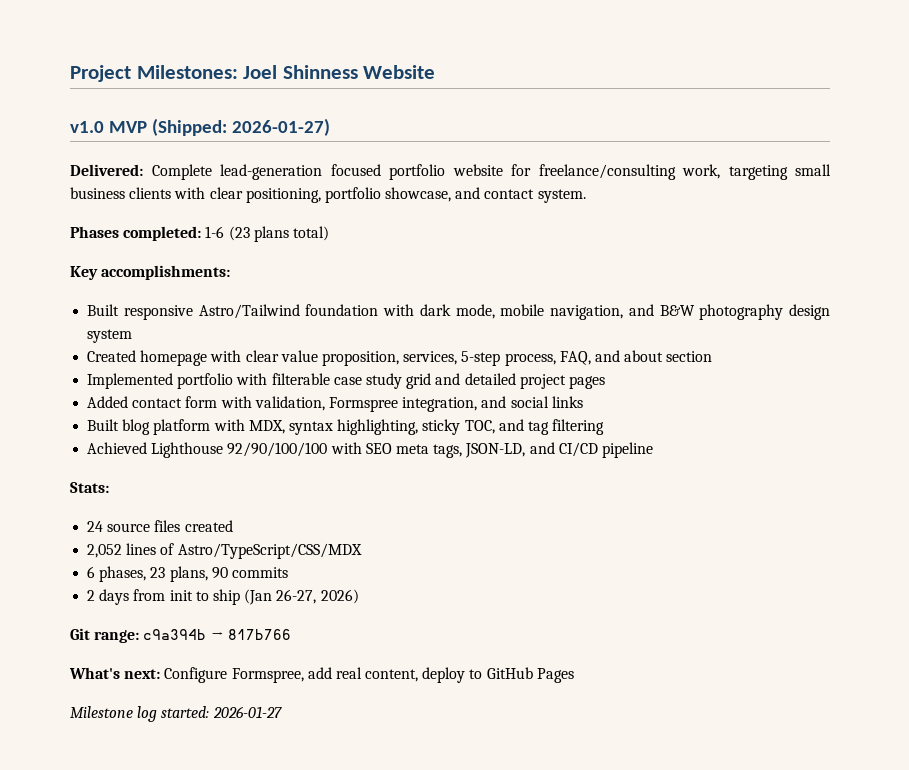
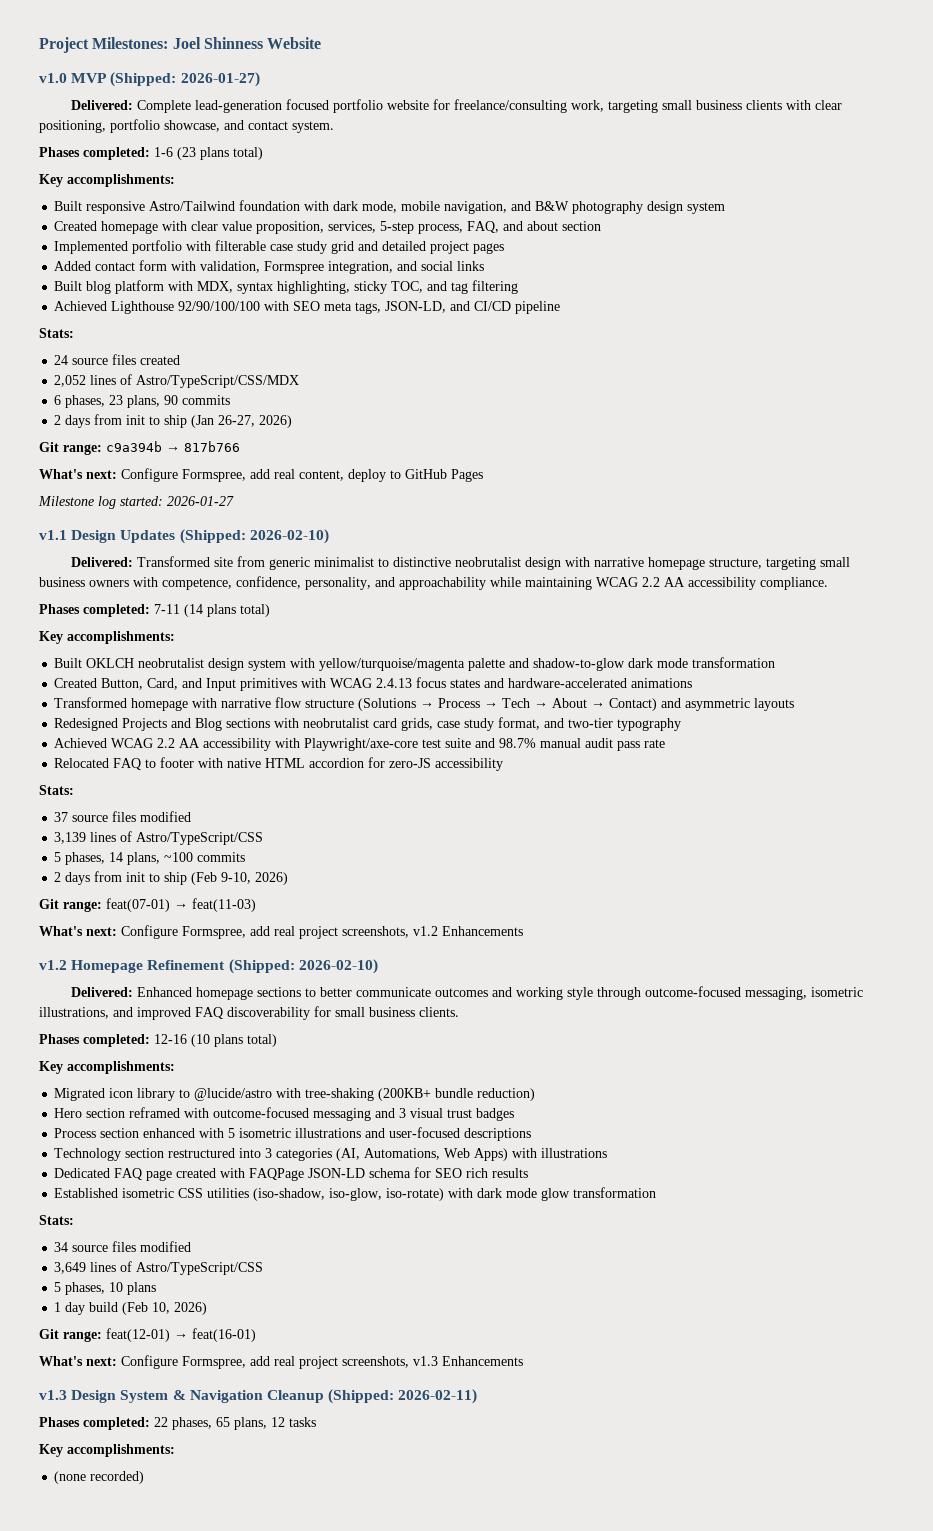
+ v1.1 Design Updates (Shipped: 2026-02-10)
+ Delivered: Transformed site from generic minimalist to distinctive neobrutalist design with narrative homepage structure, targeting small business owners with competence, confidence, personality, and approachability while maintaining WCAG 2.2 AA accessibility compliance.
+ Phases completed: 7-11 (14 plans total)
+ Key accomplishments:
+ Built OKLCH neobrutalist design system with yellow/turquoise/magenta palette and shadow-to-glow dark mode transformation
+ Created Button, Card, and Input primitives with WCAG 2.4.13 focus states and hardware-accelerated animations
+ Transformed homepage with narrative flow structure (Solutions → Process → Tech → About → Contact) and asymmetric layouts
+ Redesigned Projects and Blog sections with neobrutalist card grids, case study format, and two-tier typography
+ Achieved WCAG 2.2 AA accessibility with Playwright/axe-core test suite and 98.7% manual audit pass rate
+ Relocated FAQ to footer with native HTML accordion for zero-JS accessibility
+ Stats:
+ 37 source files modified
+ 3,139 lines of Astro/TypeScript/CSS
+ 5 phases, 14 plans, ~100 commits
+ 2 days from init to ship (Feb 9-10, 2026)
+ Git range: feat(07-01) → feat(11-03)
+ What's next: Configure Formspree, add real project screenshots, v1.2 Enhancements
+ v1.2 Homepage Refinement (Shipped: 2026-02-10)
+ Delivered: Enhanced homepage sections to better communicate outcomes and working style through outcome-focused messaging, isometric illustrations, and improved FAQ discoverability for small business clients.
+ Phases completed: 12-16 (10 plans total)
+ Key accomplishments:
+ Migrated icon library to @lucide/astro with tree-shaking (200KB+ bundle reduction)
+ Hero section reframed with outcome-focused messaging and 3 visual trust badges
+ Process section enhanced with 5 isometric illustrations and user-focused descriptions
+ Technology section restructured into 3 categories (AI, Automations, Web Apps) with illustrations
+ Dedicated FAQ page created with FAQPage JSON-LD schema for SEO rich results
+ Established isometric CSS utilities (iso-shadow, iso-glow, iso-rotate) with dark mode glow transformation
+ Stats:
+ 34 source files modified
+ 3,649 lines of Astro/TypeScript/CSS
+ 5 phases, 10 plans
+ 1 day build (Feb 10, 2026)
+ Git range: feat(12-01) → feat(16-01)
+ What's next: Configure Formspree, add real project screenshots, v1.3 Enhancements
+ v1.3 Design System & Navigation Cleanup (Shipped: 2026-02-11)
+ Phases completed: 22 phases, 65 plans, 12 tasks
+ Key accomplishments:
+ (none recorded)

